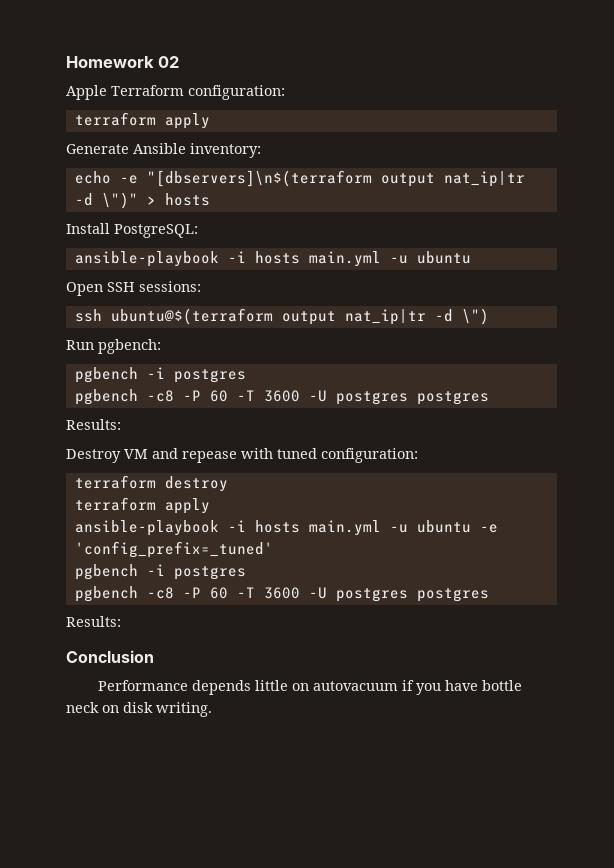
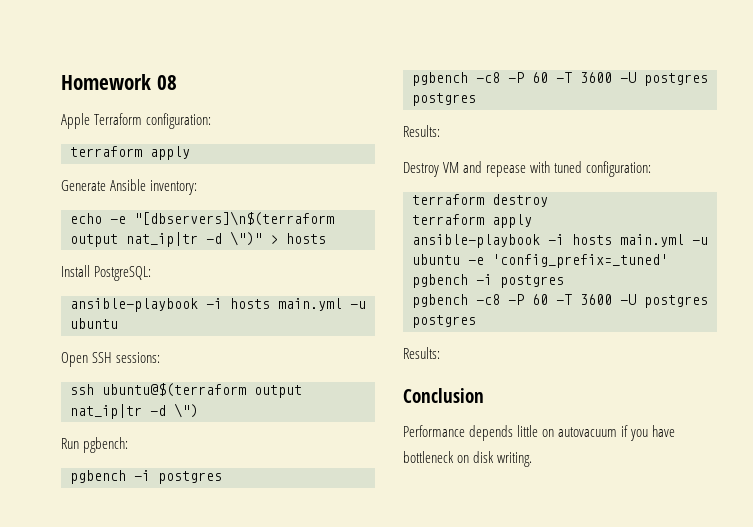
- Homework 02
+ Homework 08
- Performance depends little on autovacuum if you have bottle neck on disk writing.
+ Performance depends little on autovacuum if you have bottleneck on disk writing.

